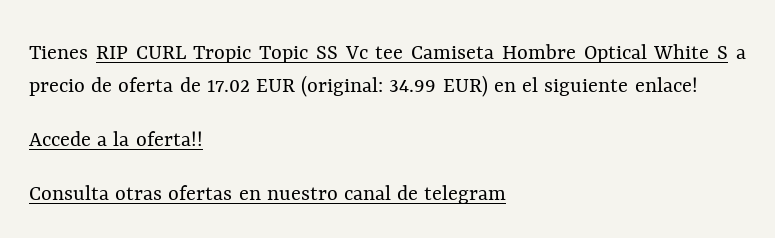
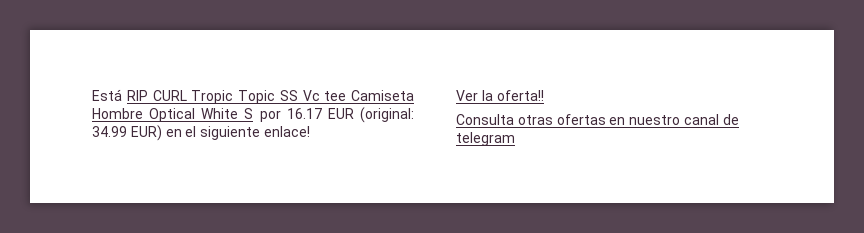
- Tienes RIP CURL Tropic Topic SS Vc tee Camiseta Hombre Optical White S a precio de oferta de 17.02 EUR (original: 34.99 EUR) en el siguiente enlace!
+ Está RIP CURL Tropic Topic SS Vc tee Camiseta Hombre Optical White S por 16.17 EUR (original: 34.99 EUR) en el siguiente enlace!
- Accede a la oferta!!
+ Ver la oferta!!

